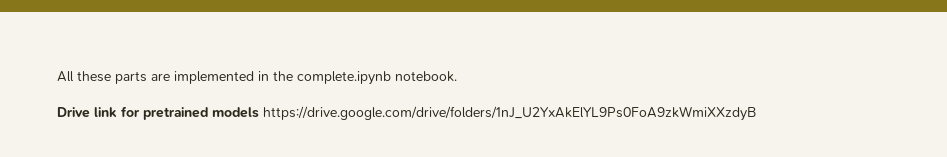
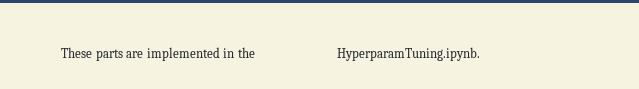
- All these parts are implemented in the complete.ipynb notebook.
- Drive link for pretrained models https://drive.google.com/drive/folders/1nJ_U2YxAkElYL9Ps0FoA9zkWmiXXzdyB
+ These parts are implemented in the HyperparamTuning.ipynb.

